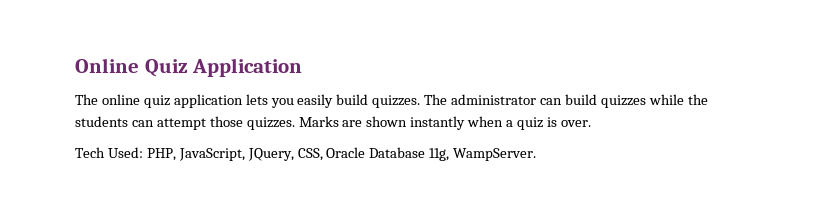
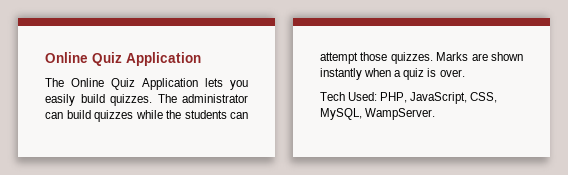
- The online quiz application lets you easily build quizzes.
+ The Online Quiz Application lets you easily build quizzes.
- Tech Used: PHP, JavaScript, JQuery, CSS, Oracle Database 11g, WampServer.
+ Tech Used: PHP, JavaScript, CSS, MySQL, WampServer.

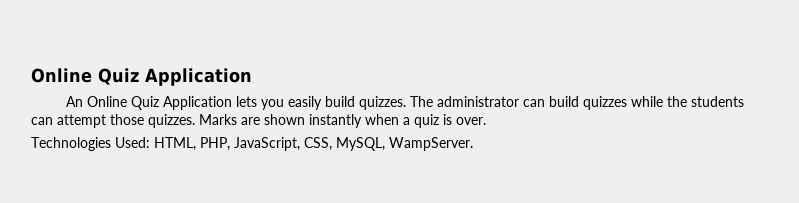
- The Online Quiz Application lets you easily build quizzes.
+ An Online Quiz Application lets you easily build quizzes.
- Tech Used: PHP, JavaScript, CSS, MySQL, WampServer.
+ Technologies Used: HTML, PHP, JavaScript, CSS, MySQL, WampServer.

